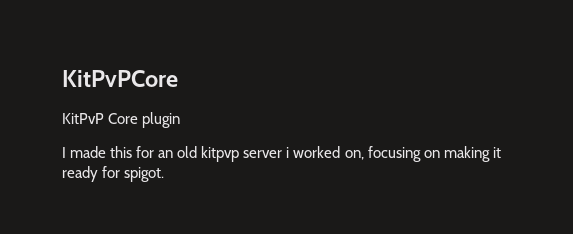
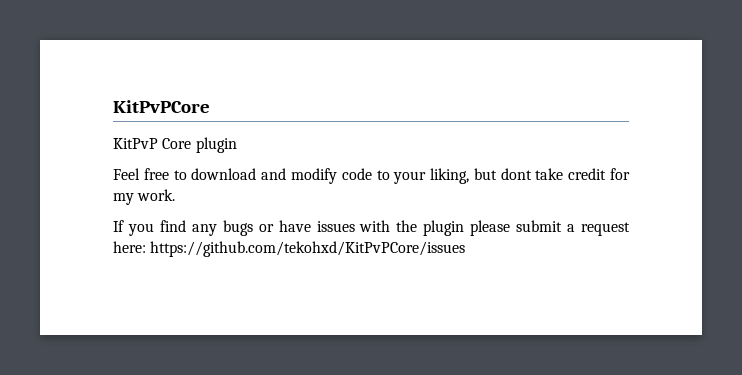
- I made this for an old kitpvp server i worked on, focusing on making it ready for spigot.
+ Feel free to download and modify code to your liking, but dont take credit for my work.
+ If you find any bugs or have issues with the plugin please submit a request here: https://github.com/tekohxd/KitPvPCore/issues

